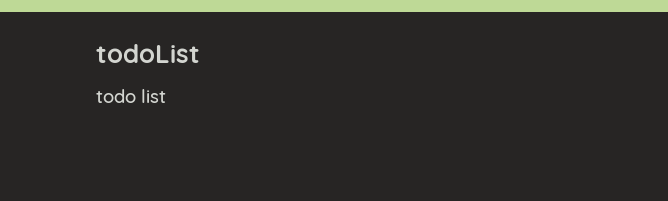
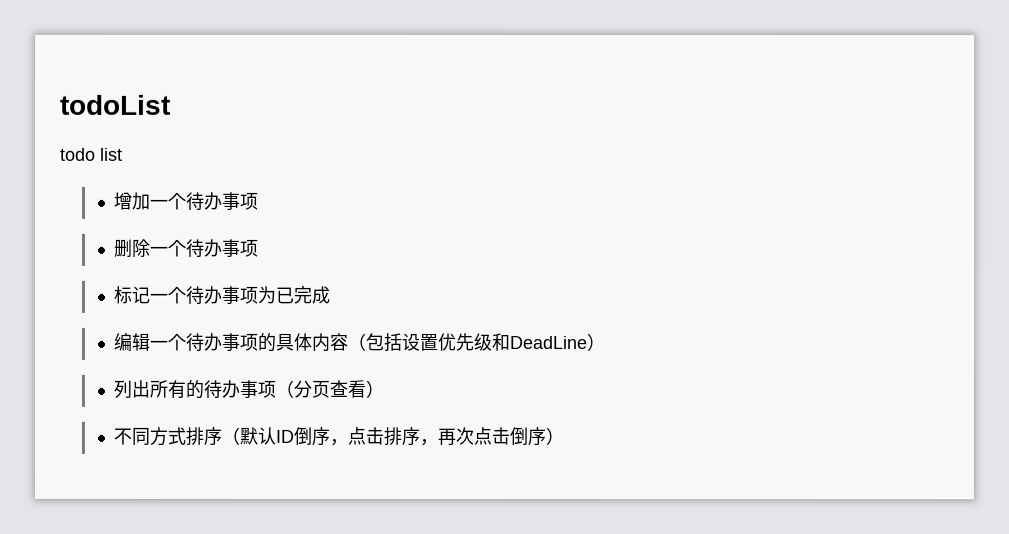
+ 增加一个待办事项
+ 删除一个待办事项
+ 标记一个待办事项为已完成
+ 编辑一个待办事项的具体内容（包括设置优先级和DeadLine）
+ 列出所有的待办事项（分页查看）
+ 不同方式排序（默认ID倒序，点击排序，再次点击倒序）

